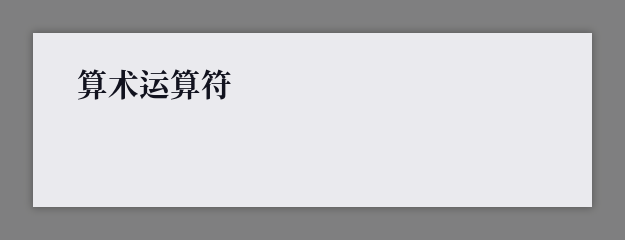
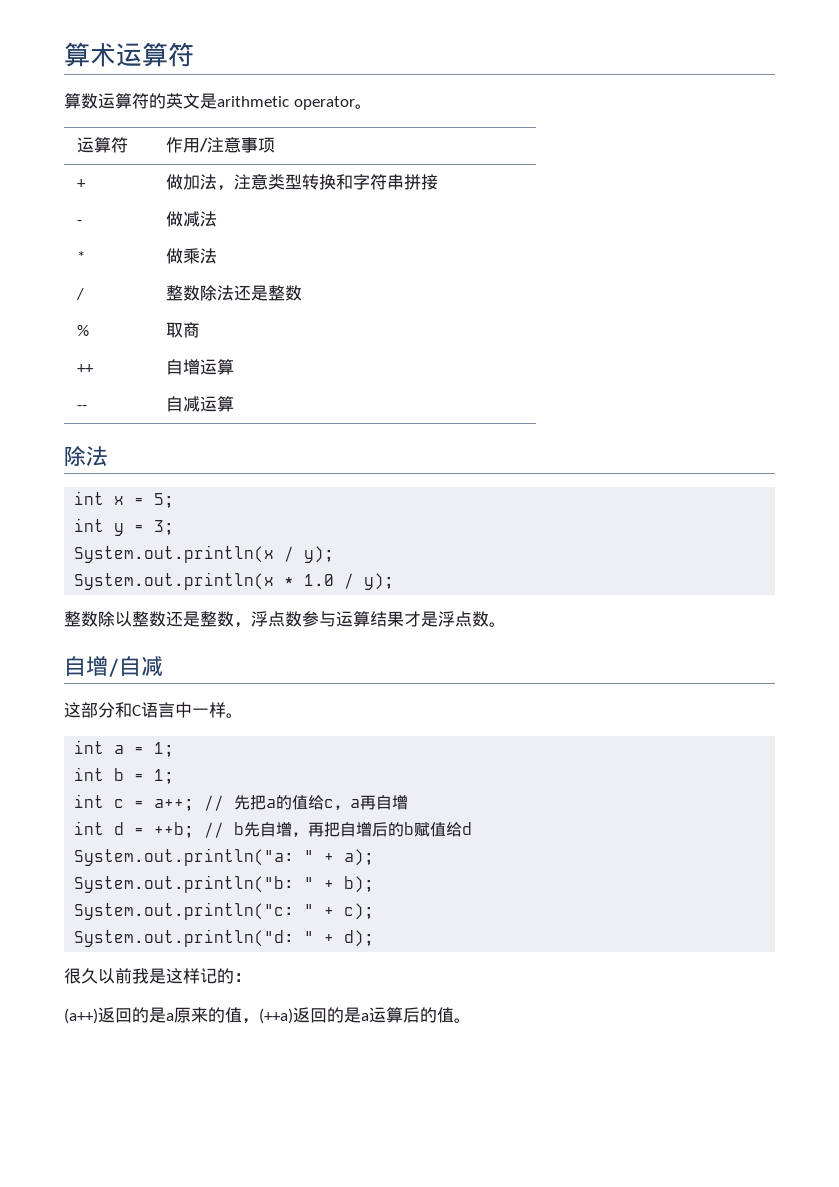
+ 算数运算符的英文是arithmetic operator。
+ 运算符 | 作用/注意事项
+ + | 做加法，注意类型转换和字符串拼接
+ - | 做减法
+ * | 做乘法
+ / | 整数除法还是整数
+ % | 取商
+ ++ | 自增运算
+ -- | 自减运算
+ 除法
+ int x = 5;
+ int y = 3;
+ System.out.println(x / y);
+ System.out.println(x * 1.0 / y);
+ 整数除以整数还是整数，浮点数参与运算结果才是浮点数。
+ 自增/自减
+ 这部分和C语言中一样。
+ int a = 1;
+ int b = 1;
+ int c = a++; // 先把a的值给c，a再自增
+ int d = ++b; // b先自增，再把自增后的b赋值给d
+ System.out.println("a: " + a);
+ System.out.println("b: " + b);
+ System.out.println("c: " + c);
+ System.out.println("d: " + d);
+ 很久以前我是这样记的：
+ (a++)返回的是a原来的值，(++a)返回的是a运算后的值。

